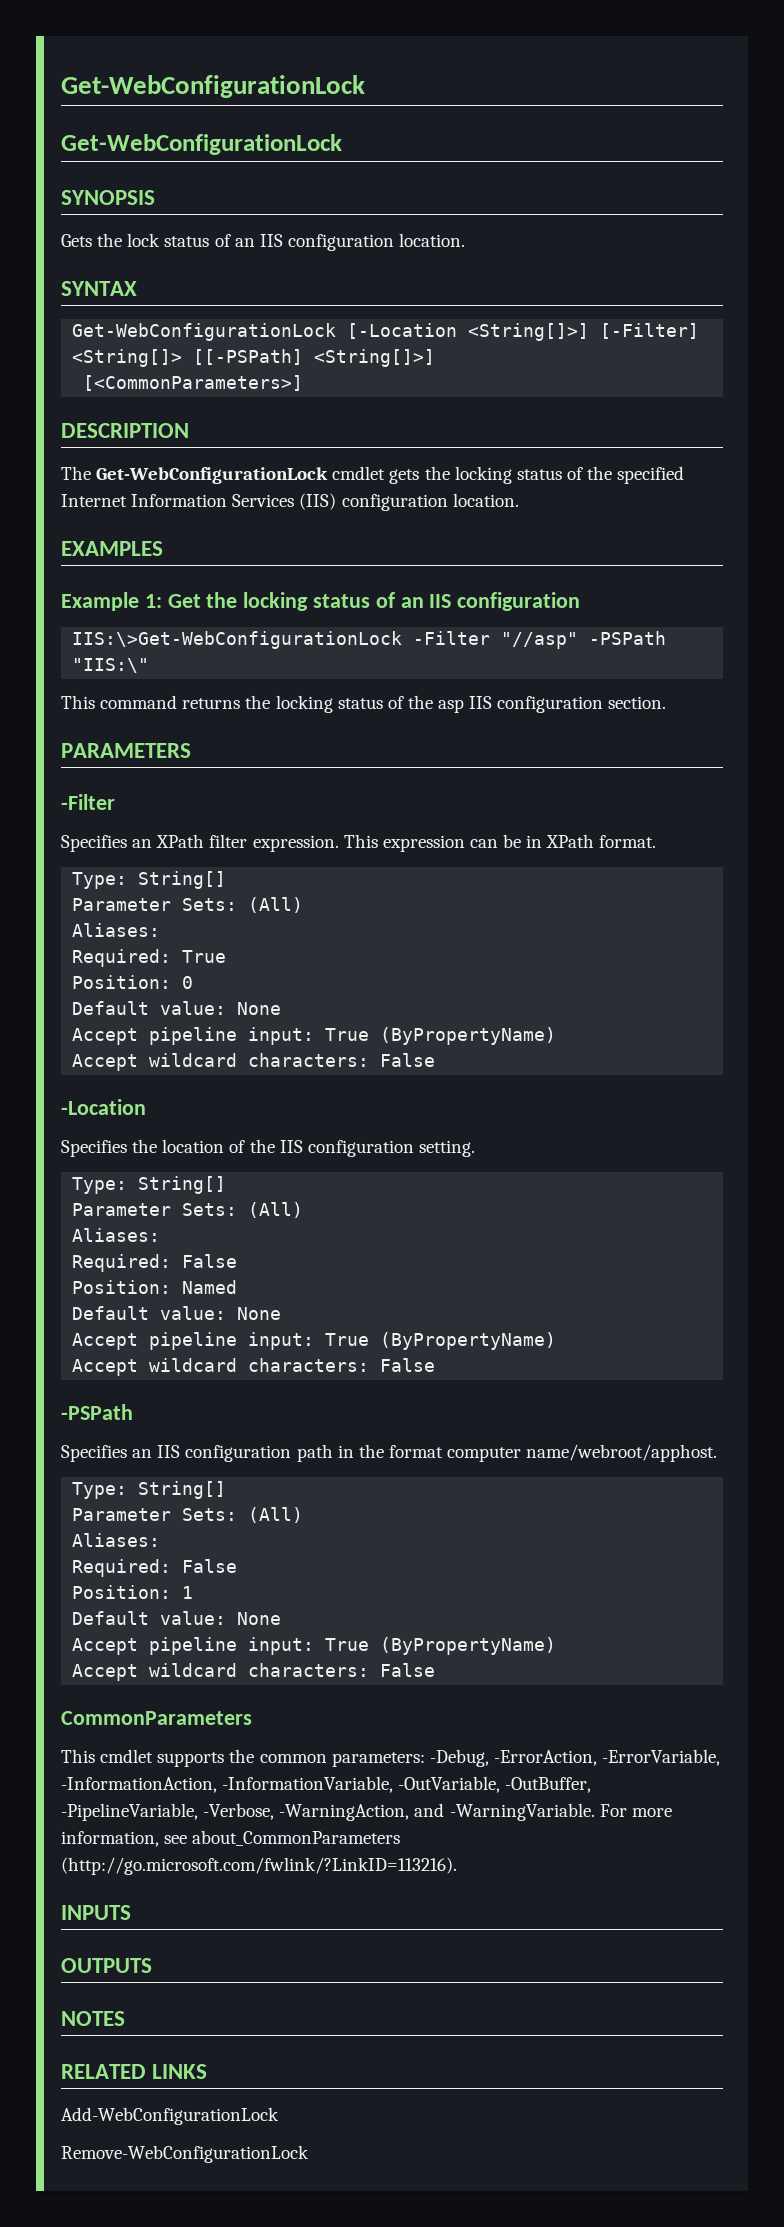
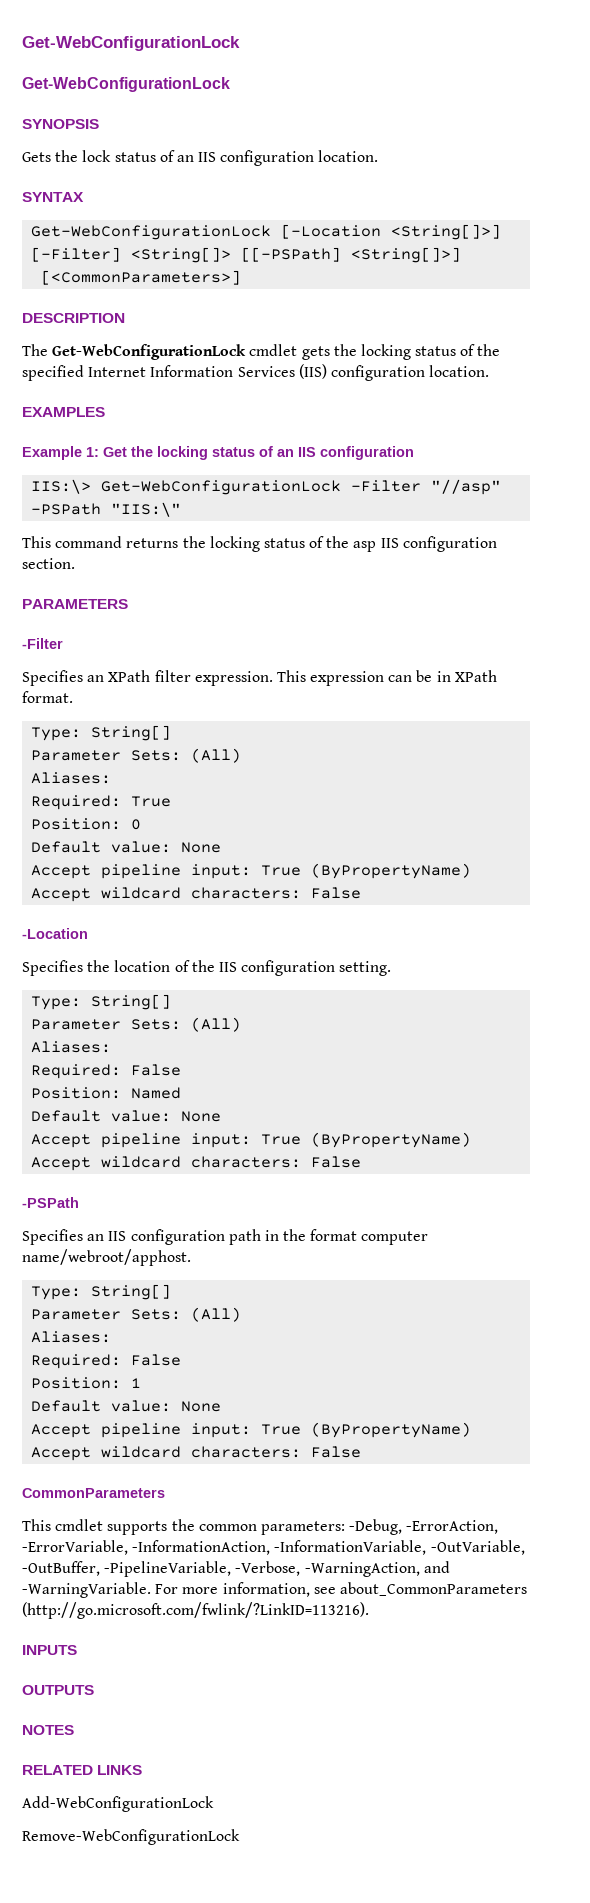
- IIS:\>Get-WebConfigurationLock -Filter "//asp" -PSPath "IIS:\"
+ IIS:\> Get-WebConfigurationLock -Filter "//asp" -PSPath "IIS:\"

